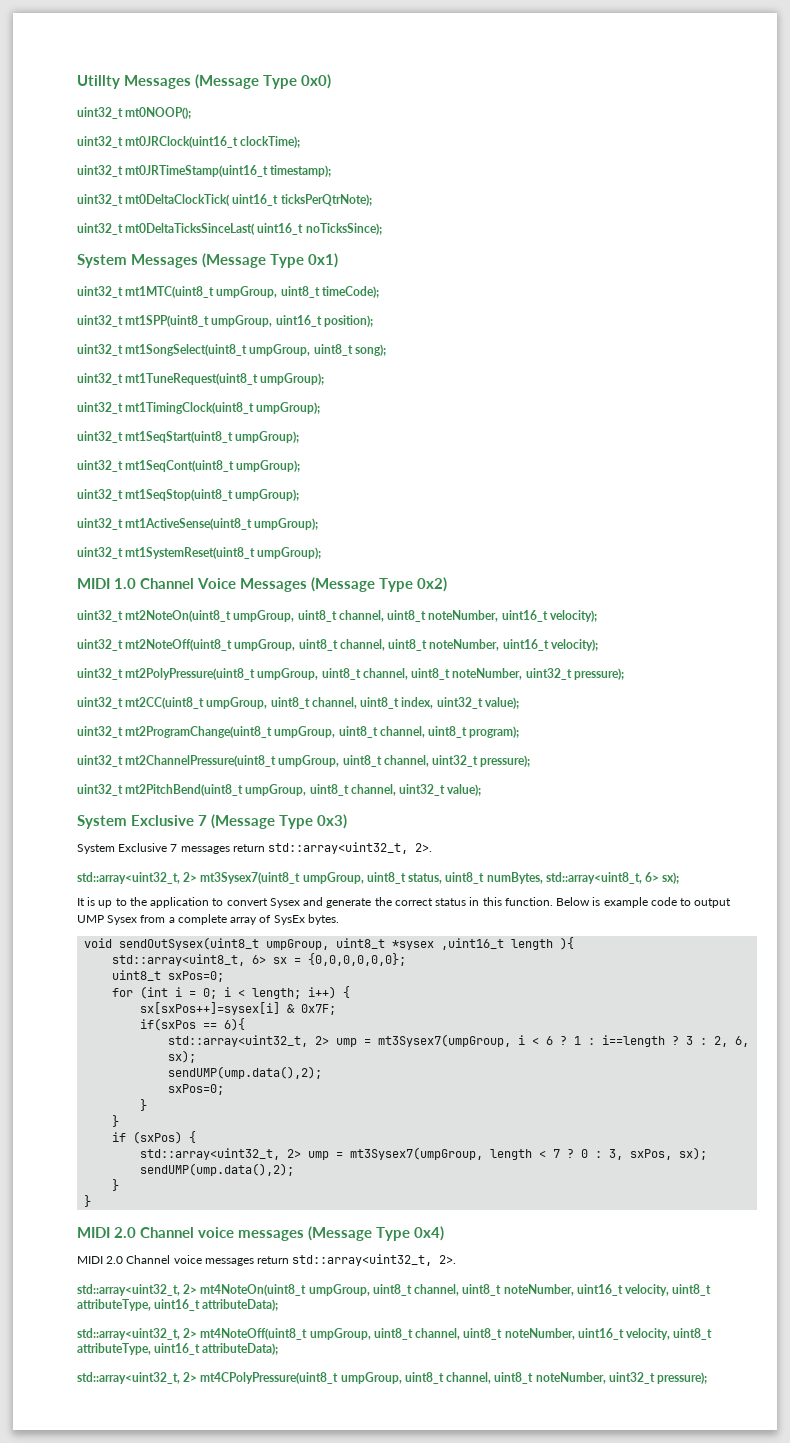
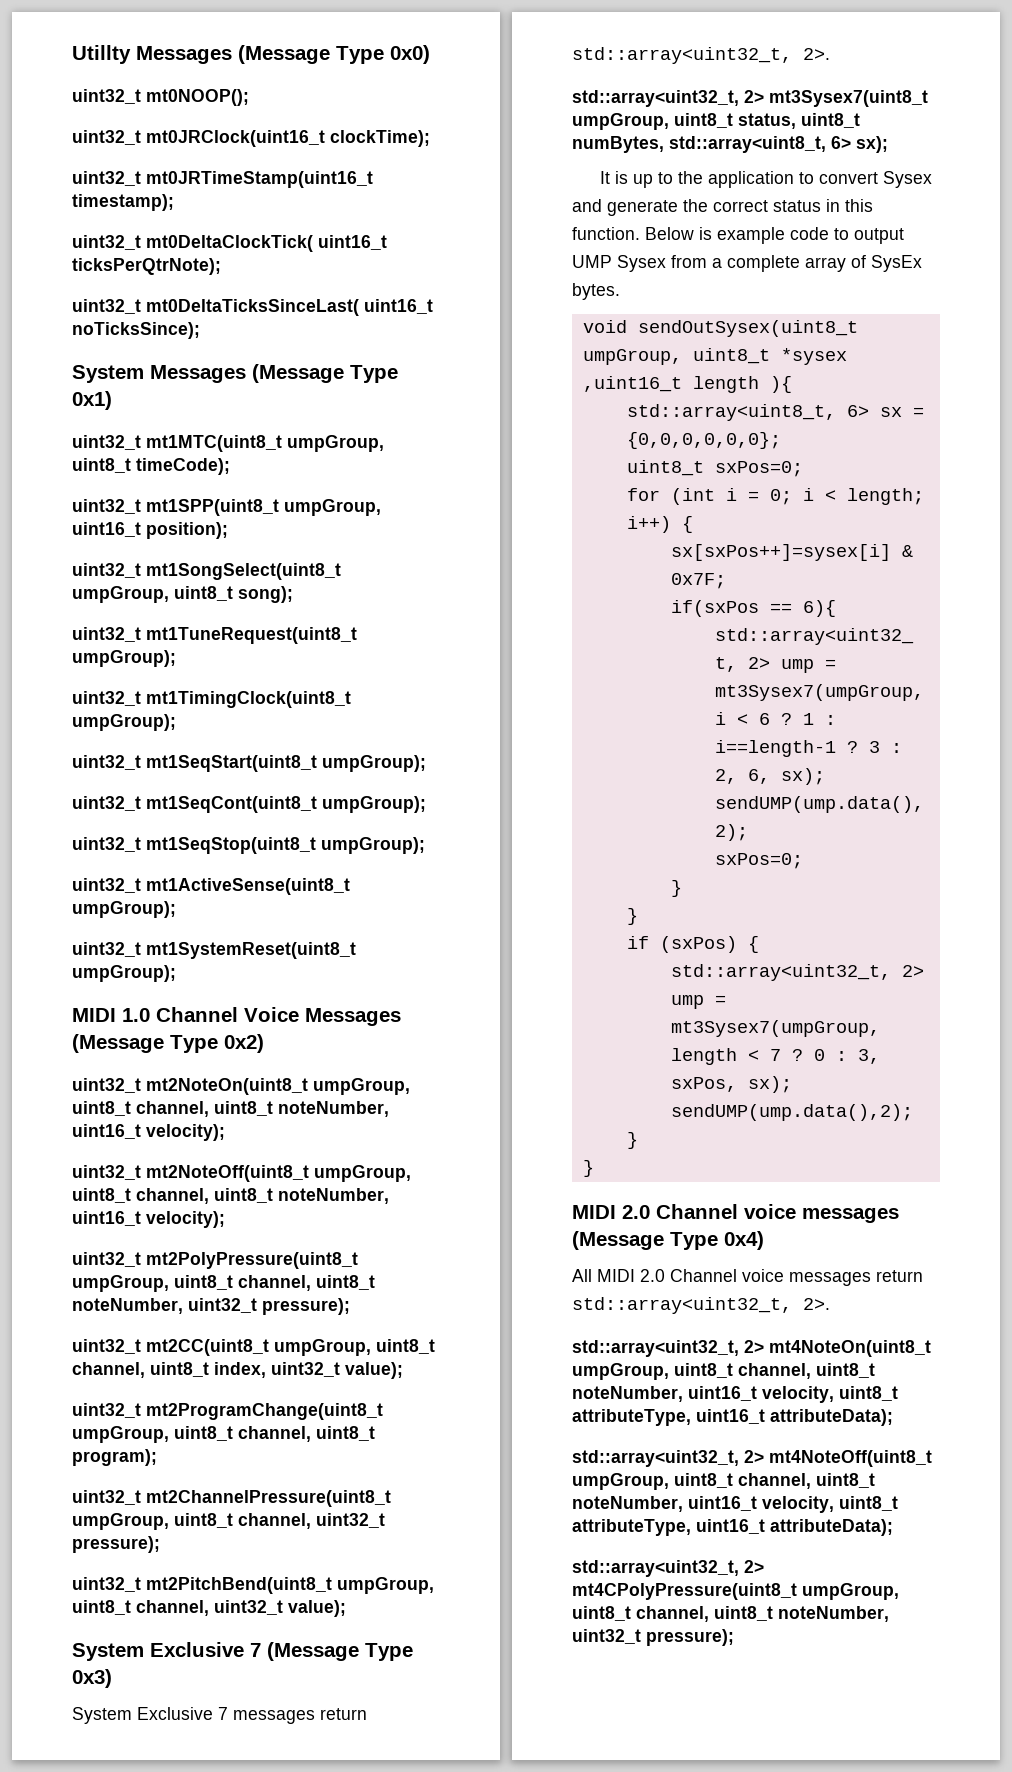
- 1 : i==length ?
+ 1 : i==length-1 ?
- MIDI 2.0 Channel voice messages return std::array<uint32_t, 2>.
+ All MIDI 2.0 Channel voice messages return std::array<uint32_t, 2>.

